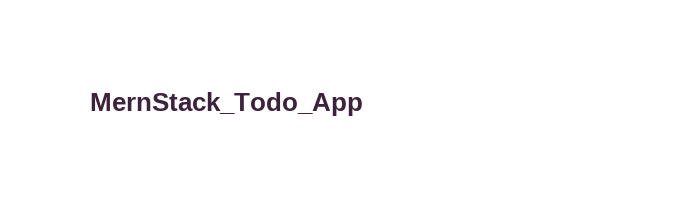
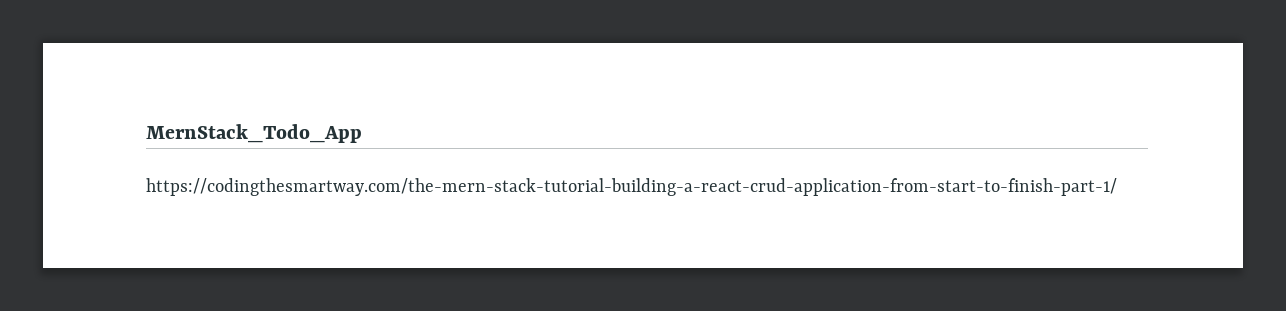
+ https://codingthesmartway.com/the-mern-stack-tutorial-building-a-react-crud-application-from-start-to-finish-part-1/

